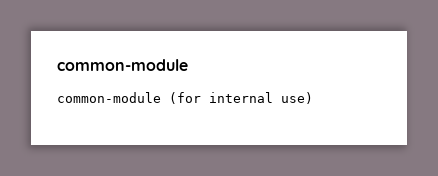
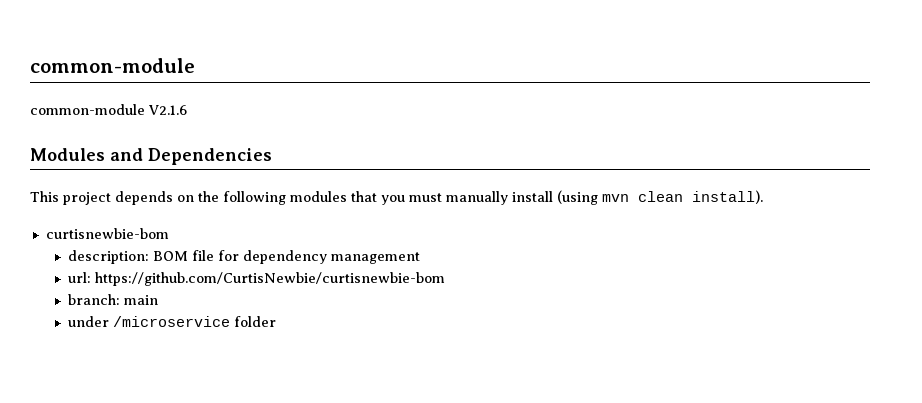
- common-module (for internal use)
+ common-module V2.1.6
+ Modules and Dependencies
+ This project depends on the following modules that you must manually install (using mvn clean install).
+ curtisnewbie-bom
+ description: BOM file for dependency management
+ url: https://github.com/CurtisNewbie/curtisnewbie-bom
+ branch: main
+ under /microservice folder

